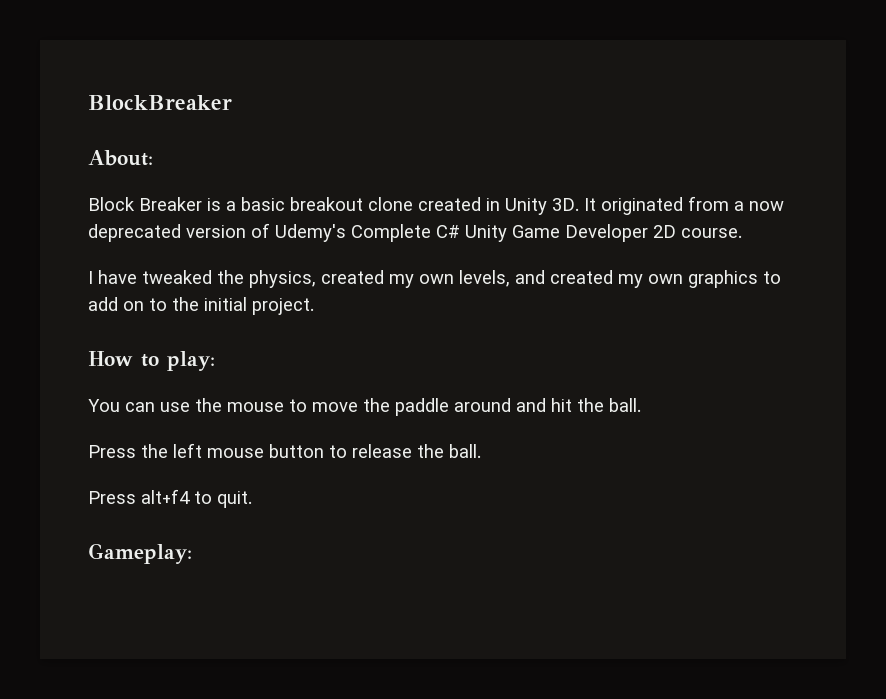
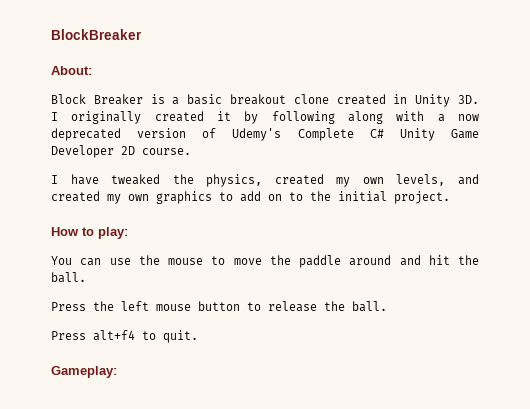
- It originated from a now deprecated version of Udemy's Complete C# Unity Game Developer 2D course.
+ I originally created it by following along with a now deprecated version of Udemy's Complete C# Unity Game Developer 2D course.

